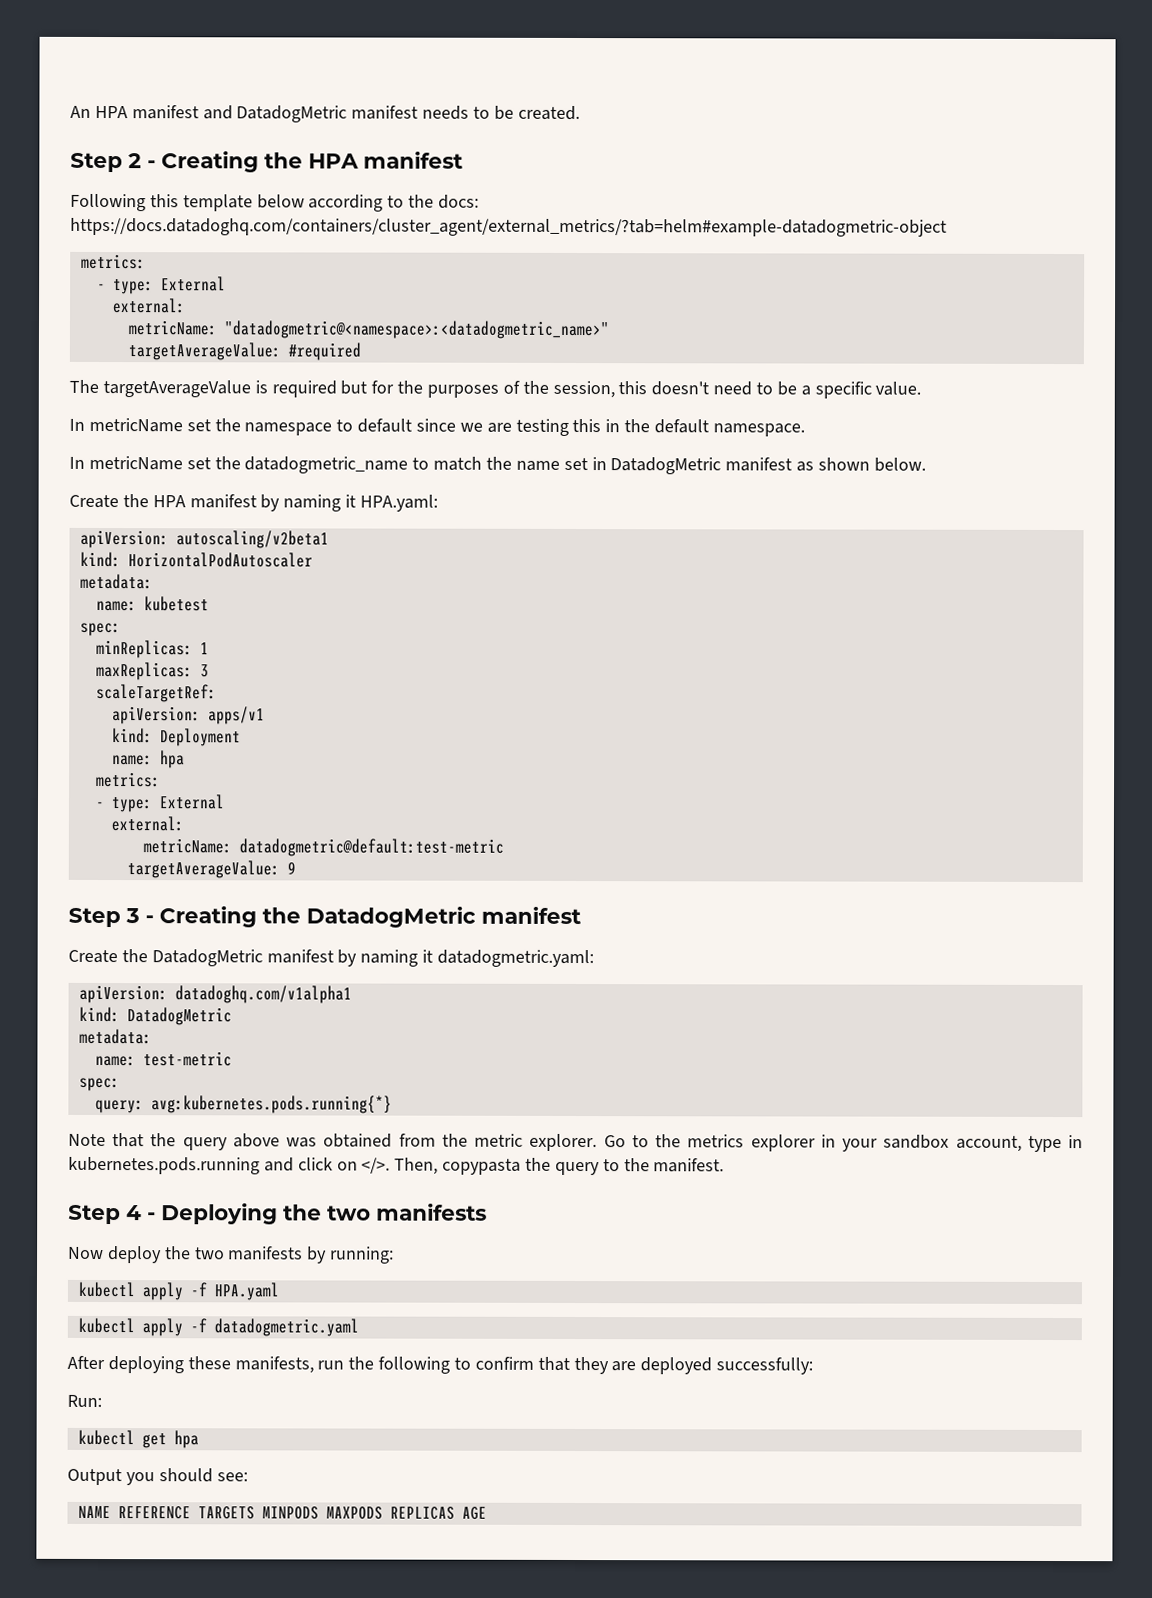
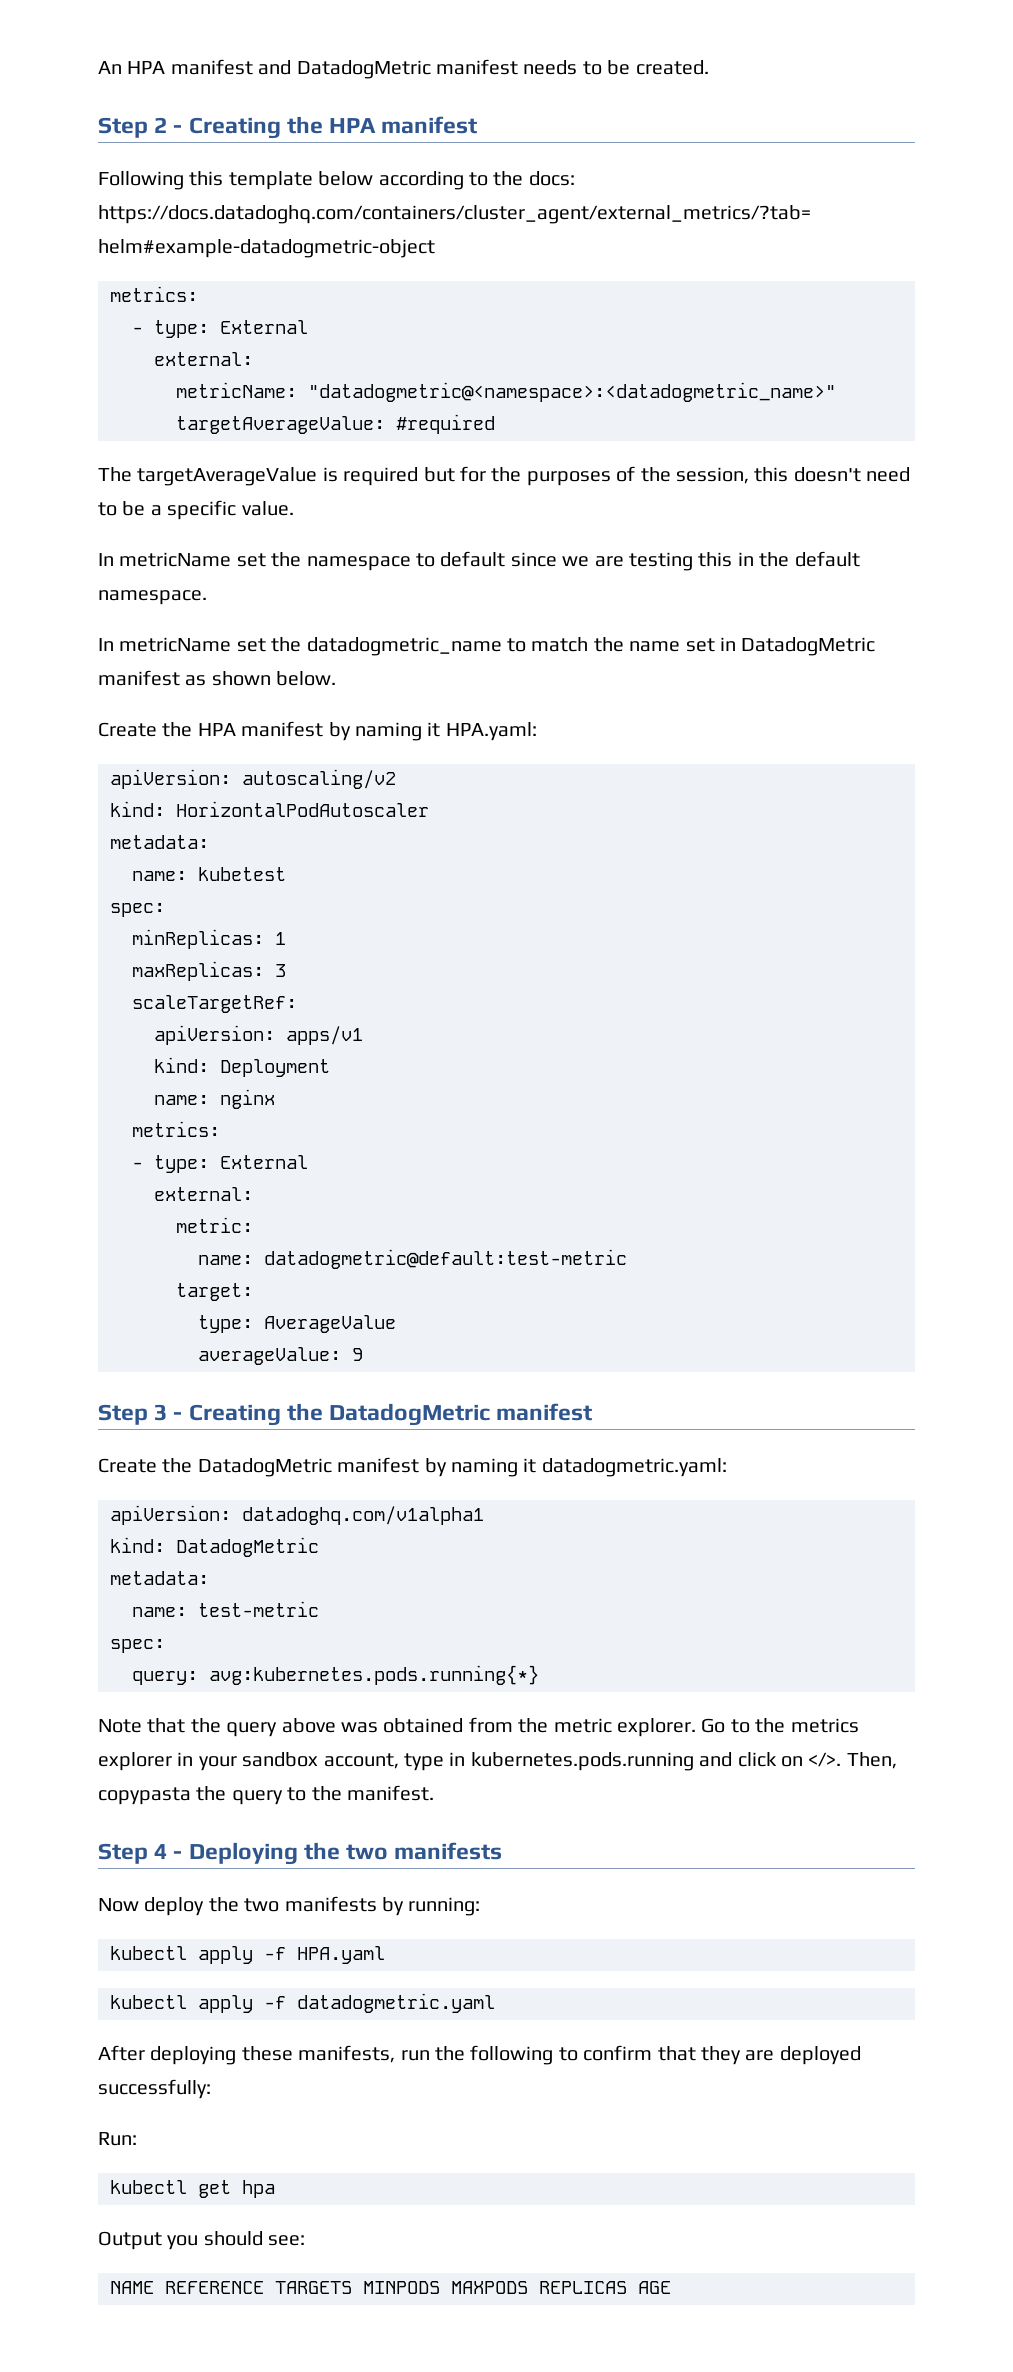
- apiVersion: autoscaling/v2beta1
+ apiVersion: autoscaling/v2
- name: hpa
+ name: nginx
  metrics:
  - type: External
  external:
- metricName: datadogmetric@default:test-metric
+ metric:
+ name: datadogmetric@default:test-metric
- targetAverageValue: 9
+ target:
+ type: AverageValue
+ averageValue: 9

